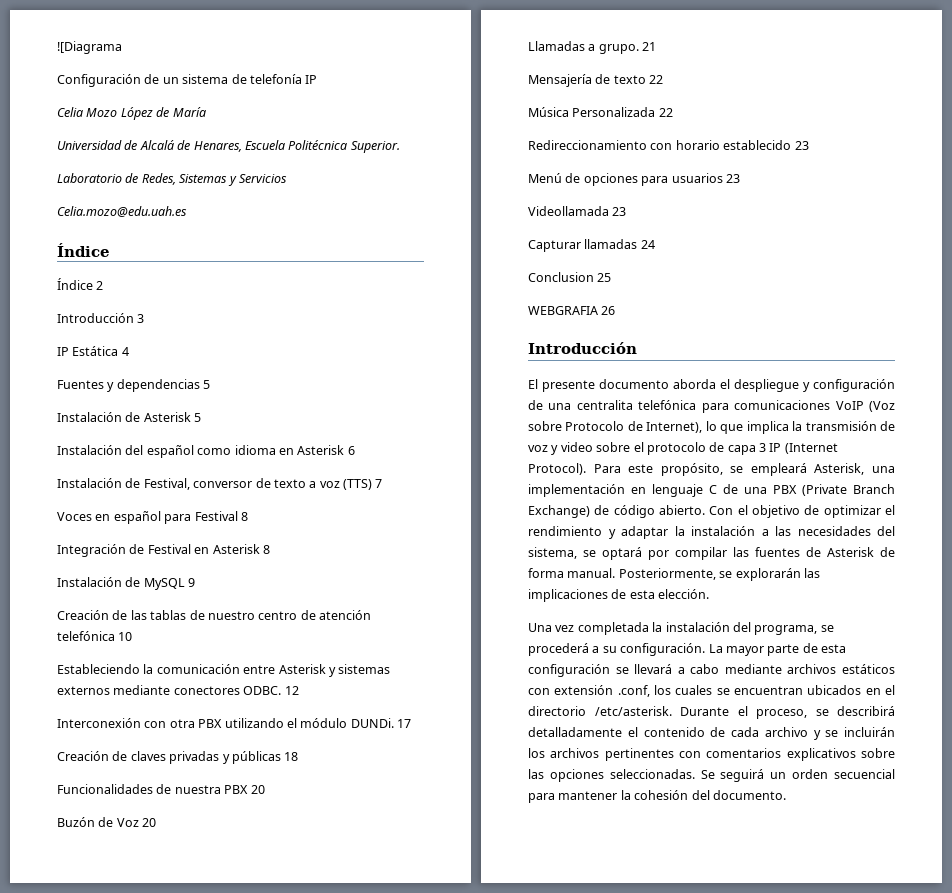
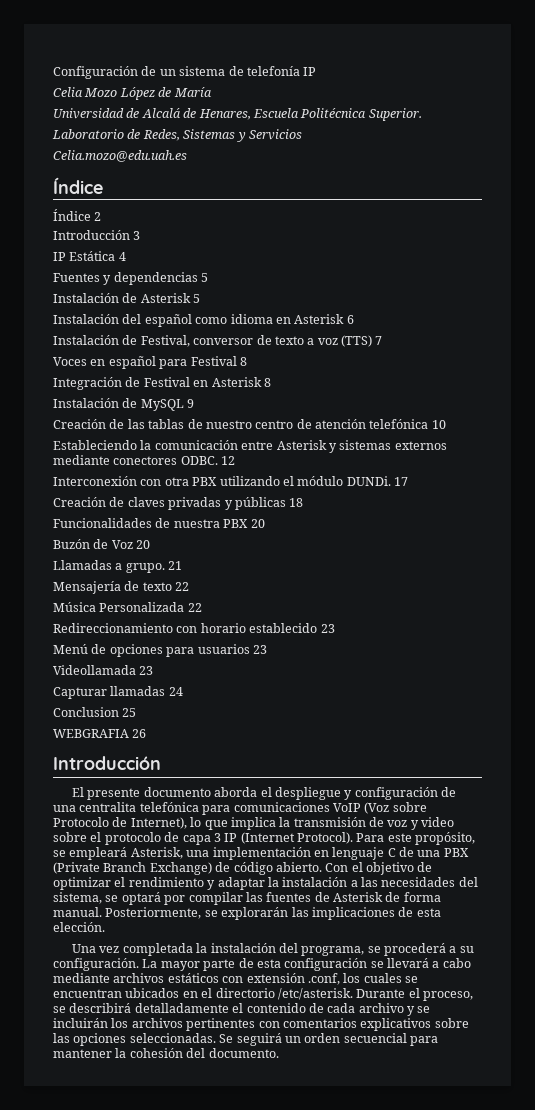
- ![Diagrama

